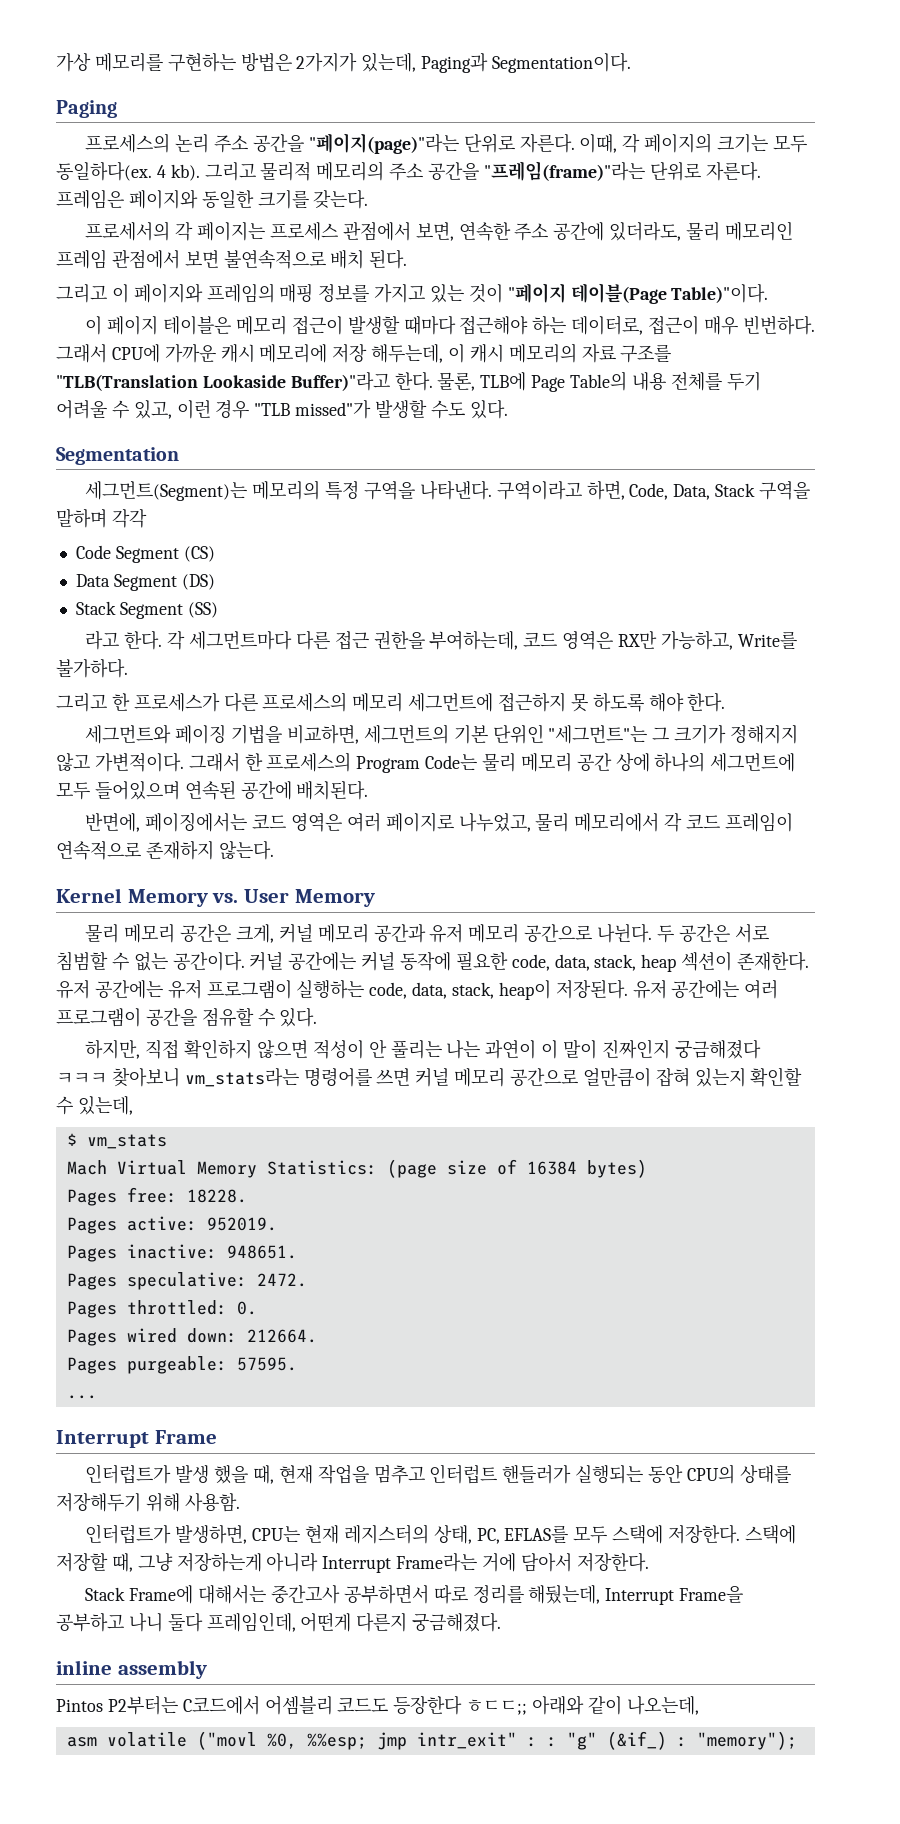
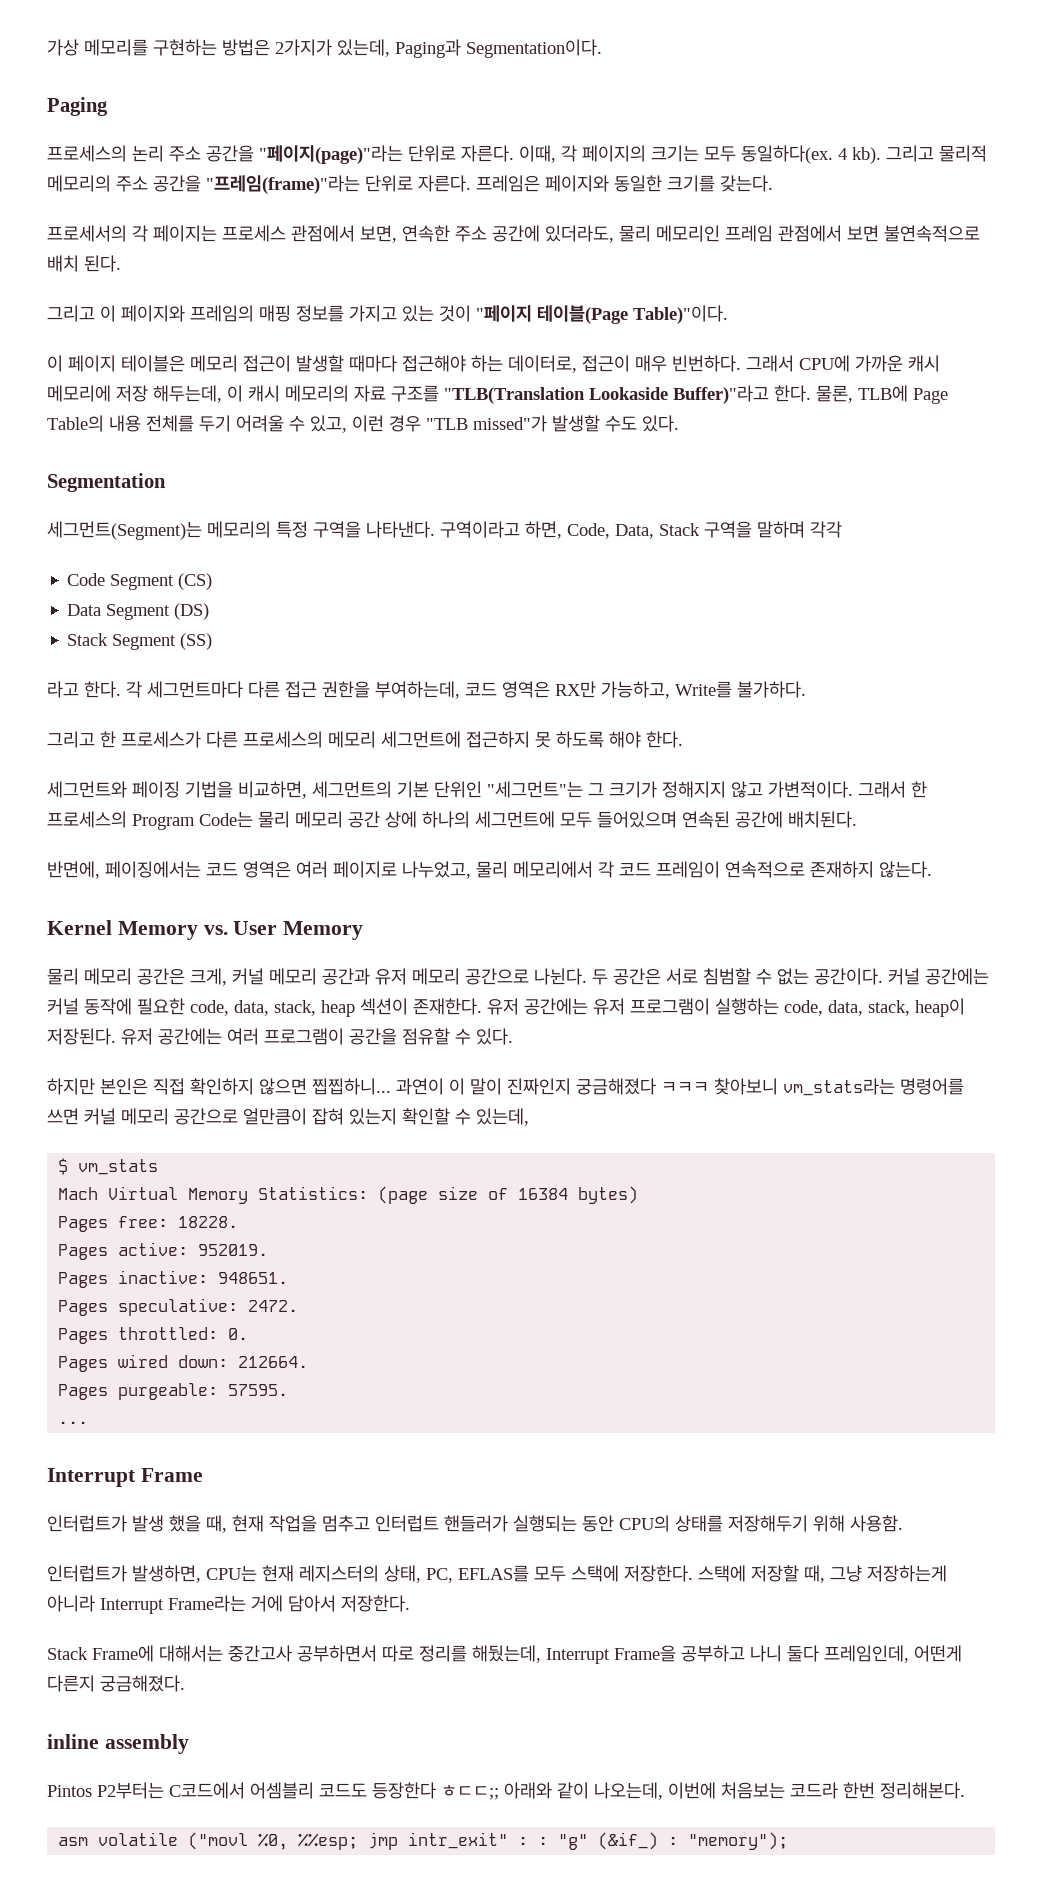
- 하지만, 직접 확인하지 않으면 적성이 안 풀리는 나는 과연이 이 말이 진짜인지 궁금해졌다 ㅋㅋㅋ 찾아보니 vm_stats라는 명령어를 쓰면 커널 메모리 공간으로 얼만큼이 잡혀 있는지 확인할 수 있는데,
+ 하지만 본인은 직접 확인하지 않으면 찝찝하니... 과연이 이 말이 진짜인지 궁금해졌다 ㅋㅋㅋ 찾아보니 vm_stats라는 명령어를 쓰면 커널 메모리 공간으로 얼만큼이 잡혀 있는지 확인할 수 있는데,
- Pintos P2부터는 C코드에서 어셈블리 코드도 등장한다 ㅎㄷㄷ;; 아래와 같이 나오는데,
+ Pintos P2부터는 C코드에서 어셈블리 코드도 등장한다 ㅎㄷㄷ;; 아래와 같이 나오는데, 이번에 처음보는 코드라 한번 정리해본다.

